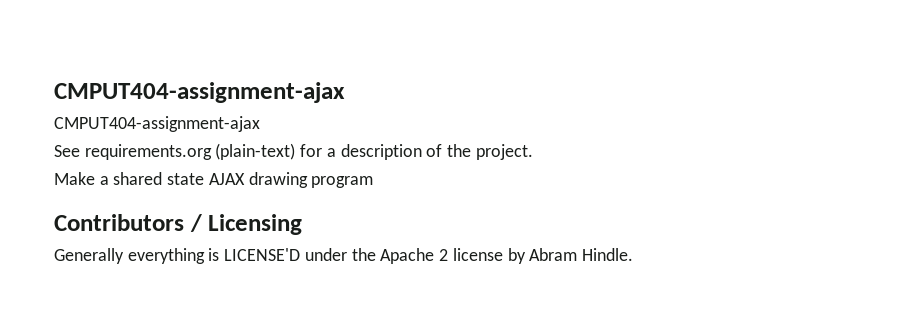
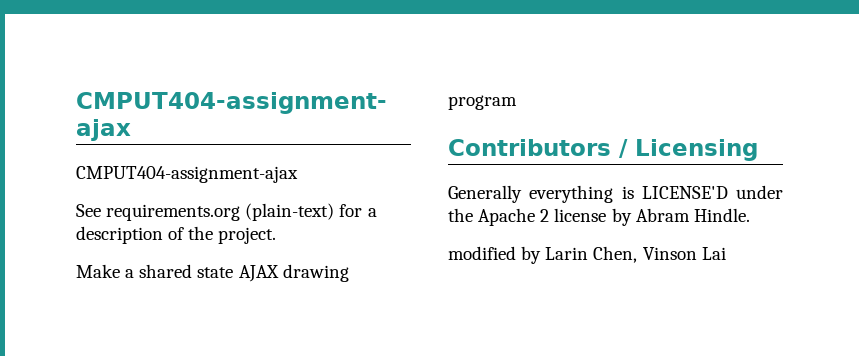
+ modified by Larin Chen, Vinson Lai

